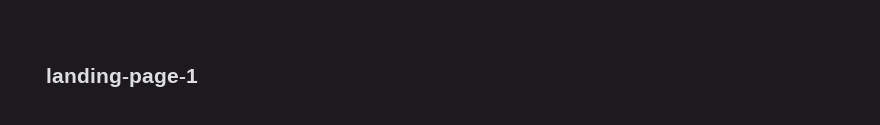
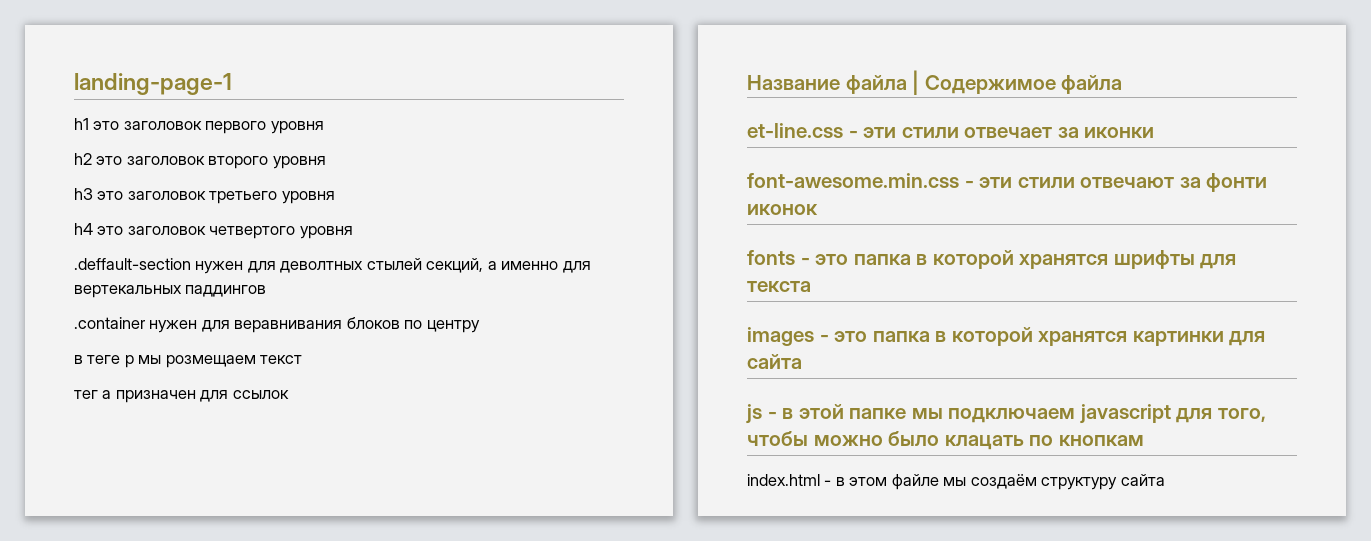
+ h1 это заголовок первого уровня
+ h2 это заголовок второго уровня
+ h3 это заголовок третьего уровня
+ h4 это заголовок четвертого уровня
+ .deffault-section нужен для деволтных стылей секций, а именно для вертекальных паддингов
+ .container нужен для веравнивания блоков по центру
+ в теге р мы розмещаем текст
+ тег а призначен для ссылок
+ Название файла | Содержимое файла
+ et-line.css - эти стили отвечает за иконки
+ font-awesome.min.css - эти стили отвечают за фонти иконок
+ fonts - это папка в которой хранятся шрифты для текста
+ images - это папка в которой хранятся картинки для сайта
+ js - в этой папке мы подключаем javascript для того, чтобы можно было клацать по кнопкам
+ index.html - в этом файле мы создаём структуру сайта

